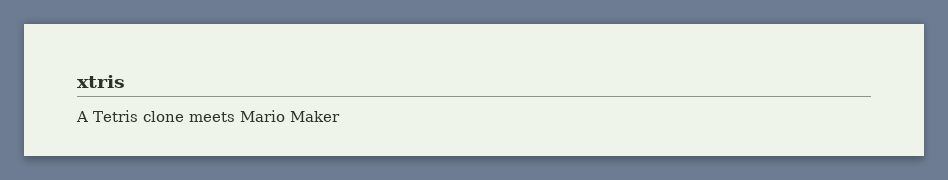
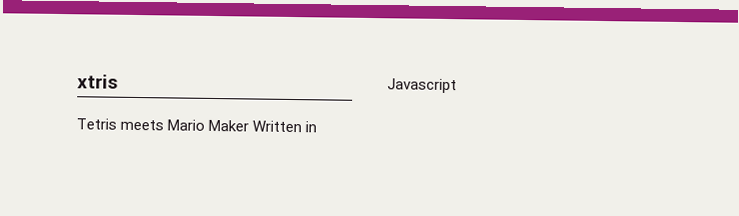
- A Tetris clone meets Mario Maker
+ Tetris meets Mario Maker Written in Javascript

